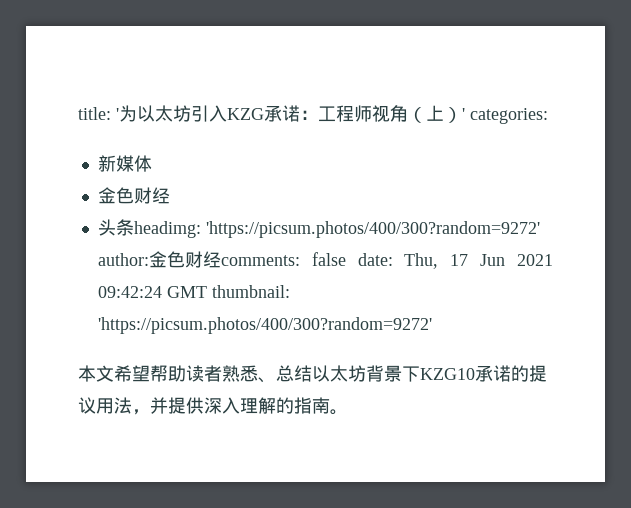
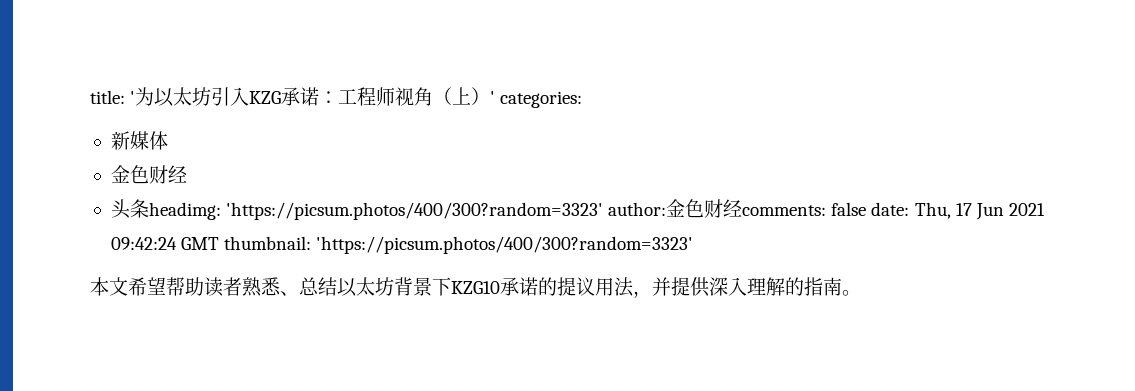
- 头条headimg: 'https://picsum.photos/400/300?random=9272' author:金色财经comments: false date: Thu, 17 Jun 2021 09:42:24 GMT thumbnail: 'https://picsum.photos/400/300?random=9272'
+ 头条headimg: 'https://picsum.photos/400/300?random=3323' author:金色财经comments: false date: Thu, 17 Jun 2021 09:42:24 GMT thumbnail: 'https://picsum.photos/400/300?random=3323'

